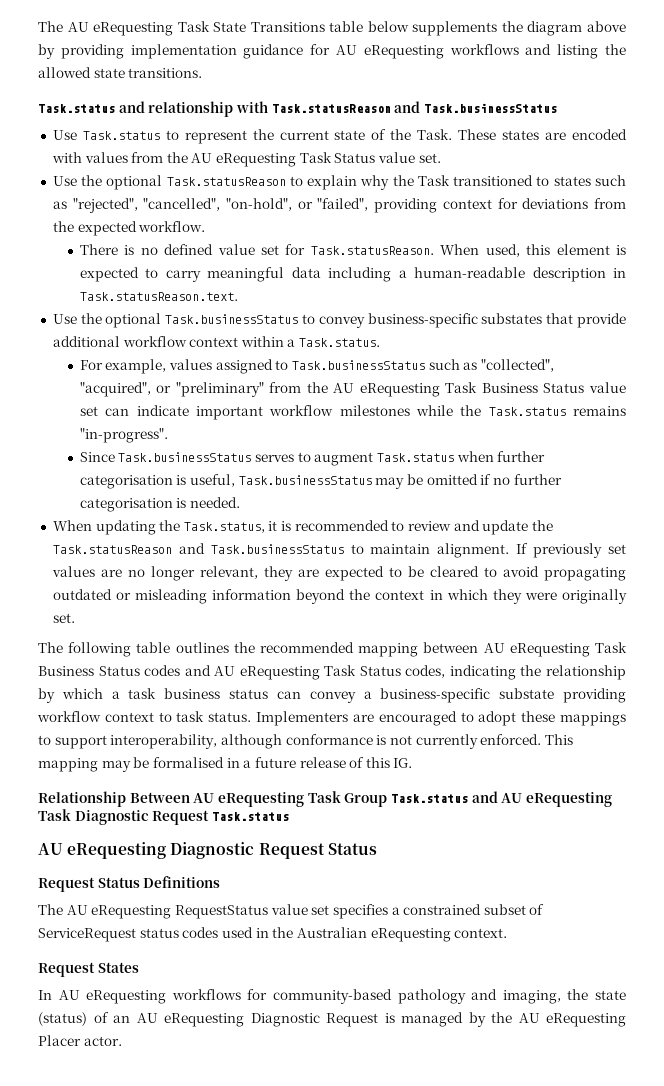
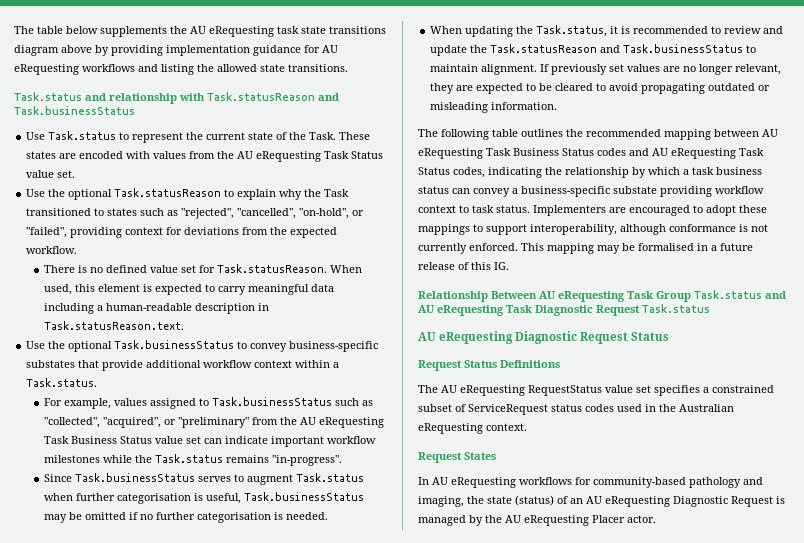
- The AU eRequesting Task State Transitions table below supplements the diagram above by providing implementation guidance for AU eRequesting workflows and listing the allowed state transitions.
+ The table below supplements the AU eRequesting task state transitions diagram above by providing implementation guidance for AU eRequesting workflows and listing the allowed state transitions.
- If previously set values are no longer relevant, they are expected to be cleared to avoid propagating outdated or misleading information beyond the context in which they were originally set.
+ If previously set values are no longer relevant, they are expected to be cleared to avoid propagating outdated or misleading information.

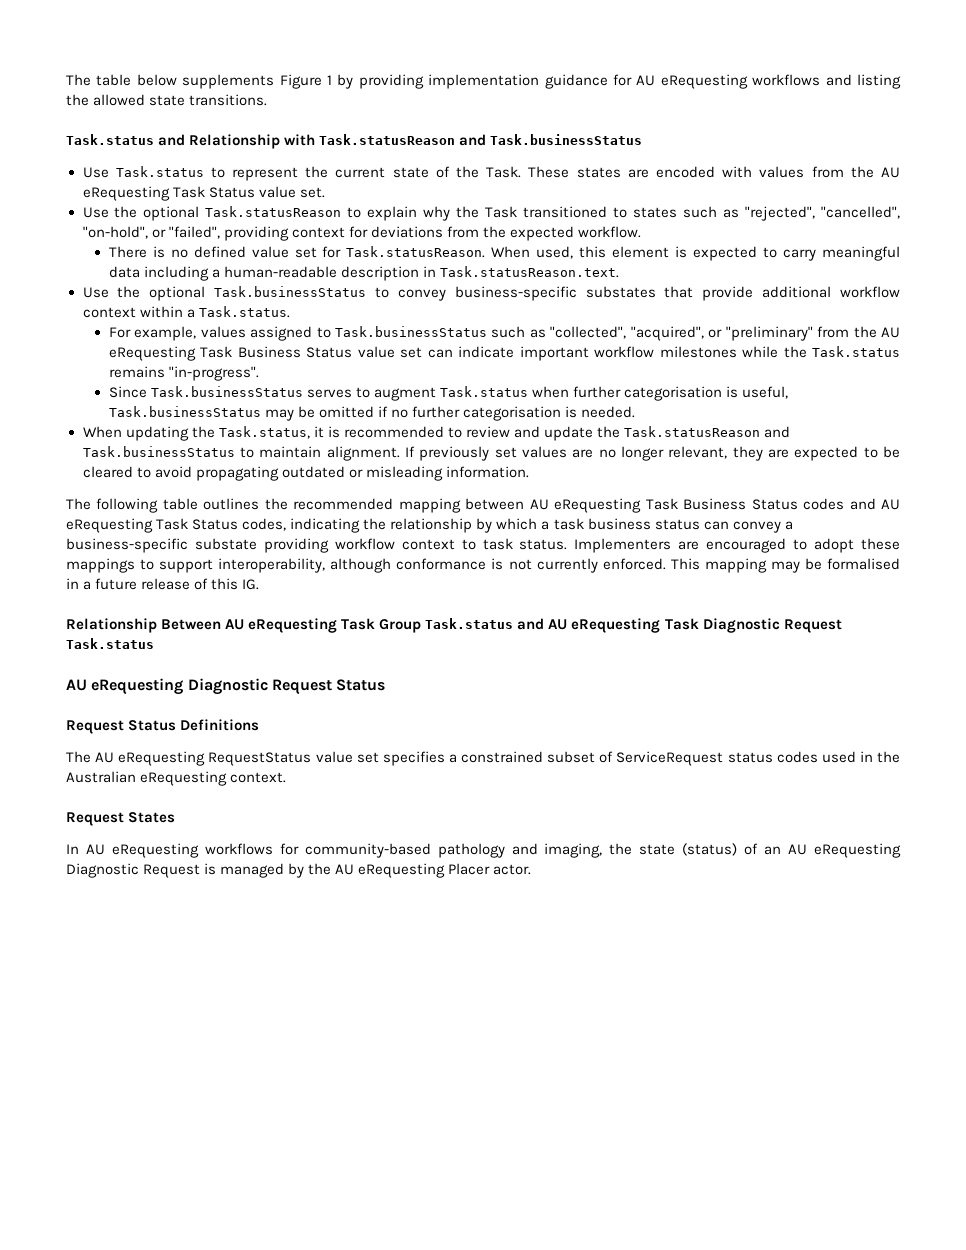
- The table below supplements the AU eRequesting task state transitions diagram above by providing implementation guidance for AU eRequesting workflows and listing the allowed state transitions.
+ The table below supplements Figure 1 by providing implementation guidance for AU eRequesting workflows and listing the allowed state transitions.
- Task.status and relationship with Task.statusReason and Task.businessStatus
+ Task.status and Relationship with Task.statusReason and Task.businessStatus

